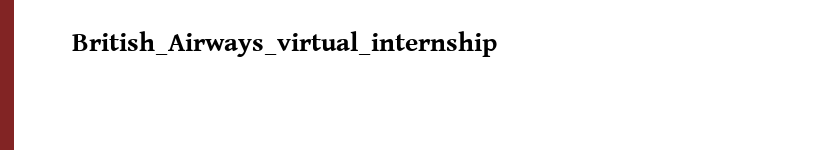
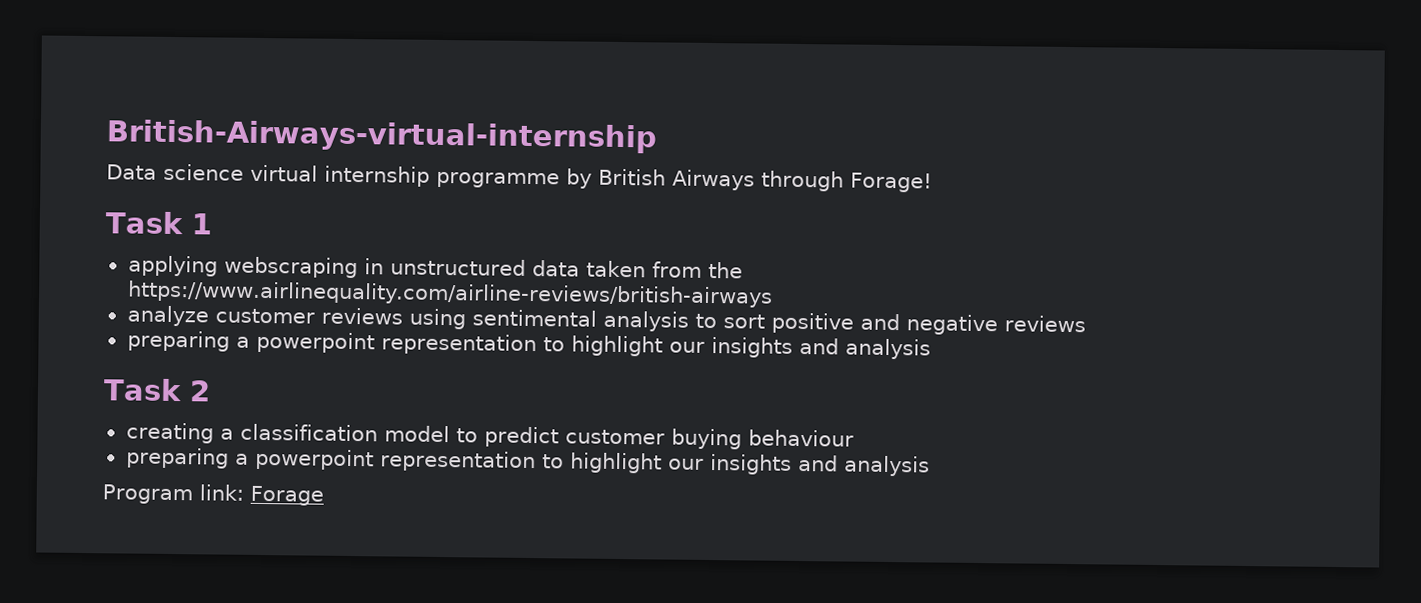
- British_Airways_virtual_internship
+ British-Airways-virtual-internship
+ Data science virtual internship programme by British Airways through Forage!
+ Task 1
+ applying webscraping in unstructured data taken from the https://www.airlinequality.com/airline-reviews/british-airways
+ analyze customer reviews using sentimental analysis to sort positive and negative reviews
+ preparing a powerpoint representation to highlight our insights and analysis
+ Task 2
+ creating a classification model to predict customer buying behaviour
+ preparing a powerpoint representation to highlight our insights and analysis
+ Program link: Forage

